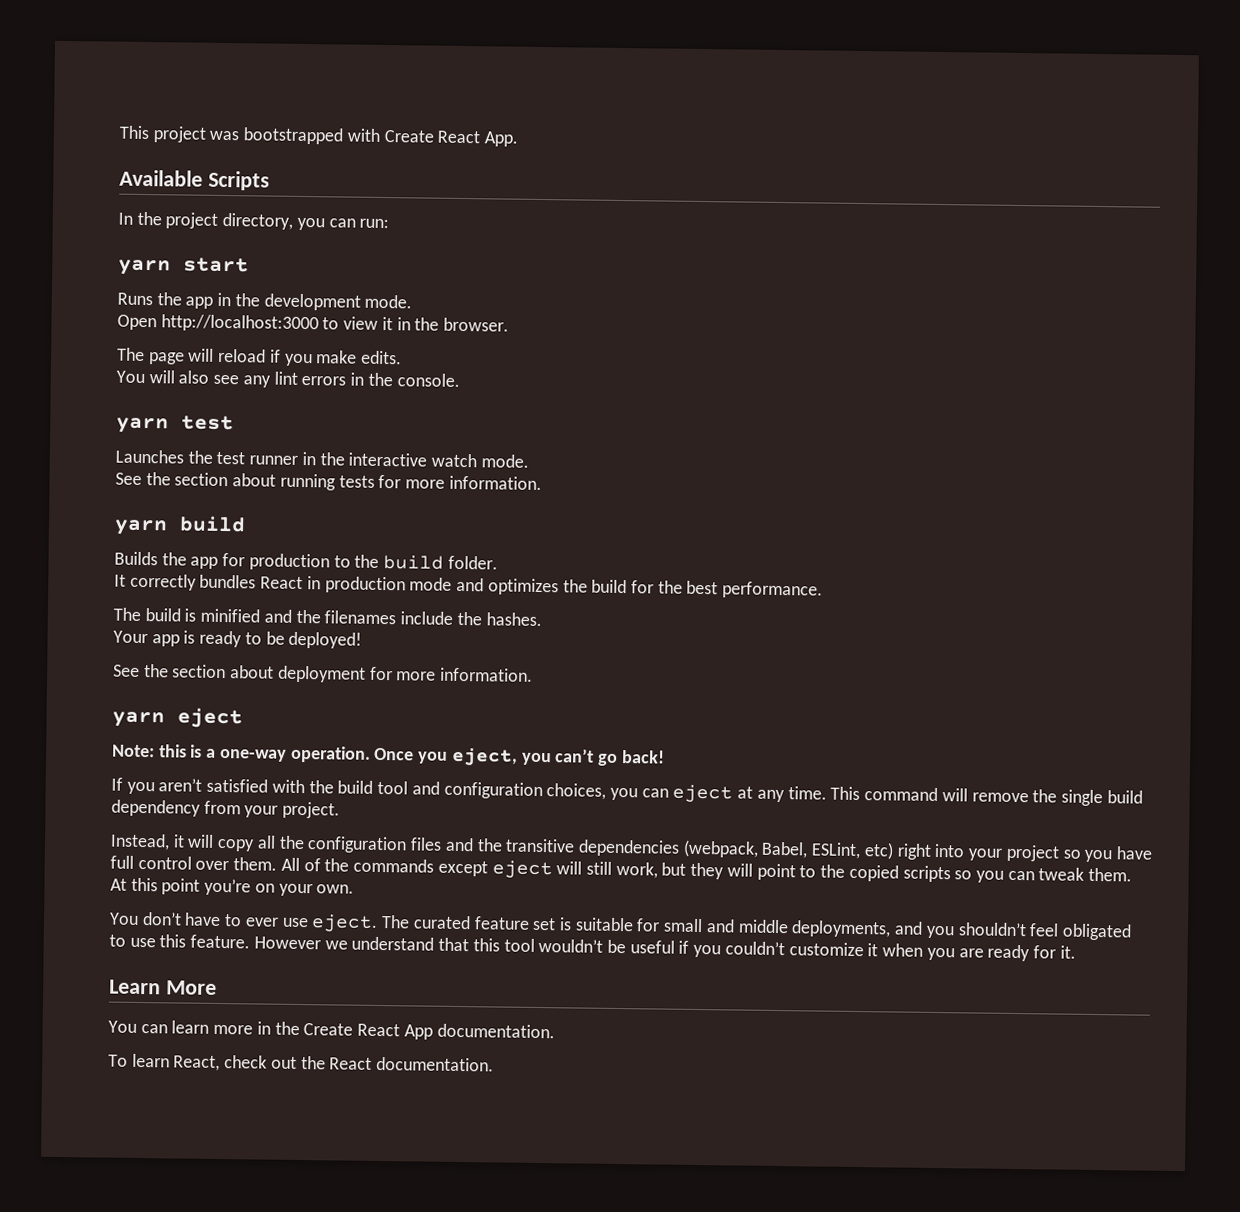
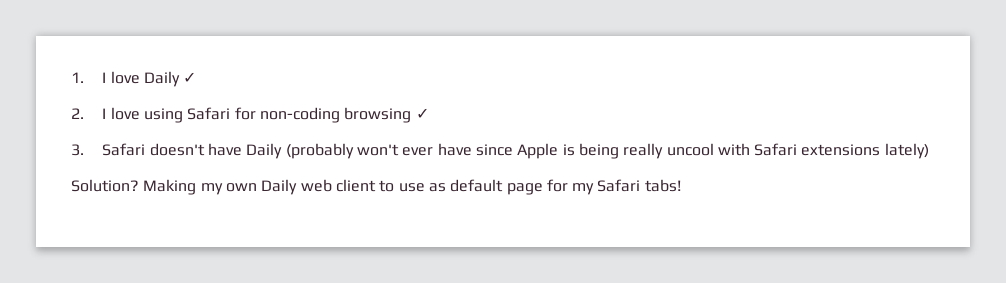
- This project was bootstrapped with Create React App.
- Available Scripts
- In the project directory, you can run:
- yarn start
- Runs the app in the development mode.
- Open http://localhost:3000 to view it in the browser.
- The page will reload if you make edits.
- You will also see any lint errors in the console.
- yarn test
- Launches the test runner in the interactive watch mode.
- See the section about running tests for more information.
- yarn build
- Builds the app for production to the build folder.
- It correctly bundles React in production mode and optimizes the build for the best performance.
- The build is minified and the filenames include the hashes.
- Your app is ready to be deployed!
- See the section about deployment for more information.
- yarn eject
- Note: this is a one-way operation. Once you eject, you can’t go back!
- If you aren’t satisfied with the build tool and configuration choices, you can eject at any time. This command will remove the single build dependency from your project.
- Instead, it will copy all the configuration files and the transitive dependencies (webpack, Babel, ESLint, etc) right into your project so you have full control over them. All of the commands except eject will still work, but they will point to the copied scripts so you can tweak them. At this point you’re on your own.
- You don’t have to ever use eject. The curated feature set is suitable for small and middle deployments, and you shouldn’t feel obligated to use this feature. However we understand that this tool wouldn’t be useful if you couldn’t customize it when you are ready for it.
- Learn More
- You can learn more in the Create React App documentation.
- To learn React, check out the React documentation.
+ 1. I love Daily ✓
+ 2. I love using Safari for non-coding browsing ✓
+ 3. Safari doesn't have Daily (probably won't ever have since Apple is being really uncool with Safari extensions lately)
+ Solution? Making my own Daily web client to use as default page for my Safari tabs!

